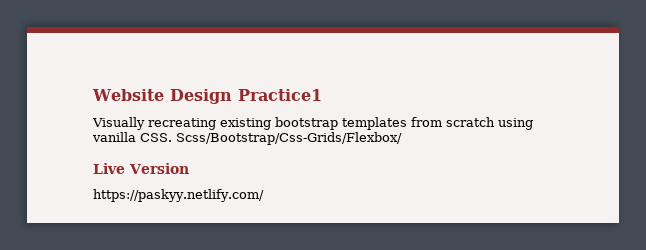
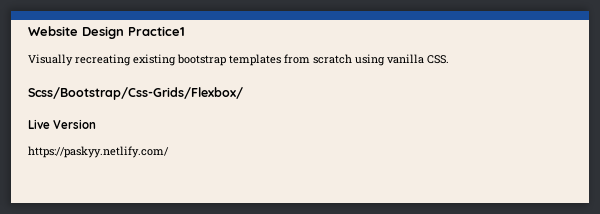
- Visually recreating existing bootstrap templates from scratch using vanilla CSS. Scss/Bootstrap/Css-Grids/Flexbox/
+ Visually recreating existing bootstrap templates from scratch using vanilla CSS.
+ Scss/Bootstrap/Css-Grids/Flexbox/

